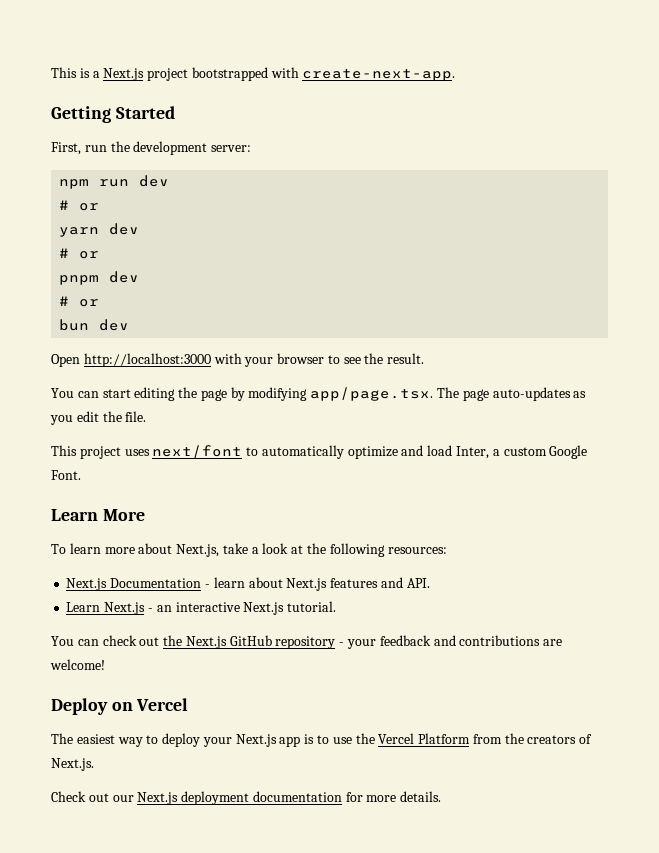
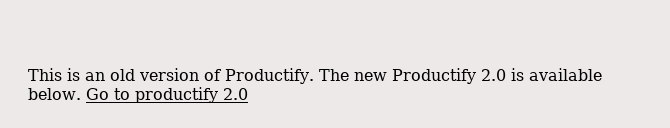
- This is a Next.js project bootstrapped with create-next-app.
- Getting Started
- First, run the development server:
- npm run dev
- # or
- yarn dev
- # or
- pnpm dev
- # or
- bun dev
- Open http://localhost:3000 with your browser to see the result.
- You can start editing the page by modifying app/page.tsx. The page auto-updates as you edit the file.
- This project uses next/font to automatically optimize and load Inter, a custom Google Font.
- Learn More
- To learn more about Next.js, take a look at the following resources:
- Next.js Documentation - learn about Next.js features and API.
- Learn Next.js - an interactive Next.js tutorial.
- You can check out the Next.js GitHub repository - your feedback and contributions are welcome!
- Deploy on Vercel
- The easiest way to deploy your Next.js app is to use the Vercel Platform from the creators of Next.js.
- Check out our Next.js deployment documentation for more details.
+ This is an old version of Productify. The new Productify 2.0 is available below. Go to productify 2.0

